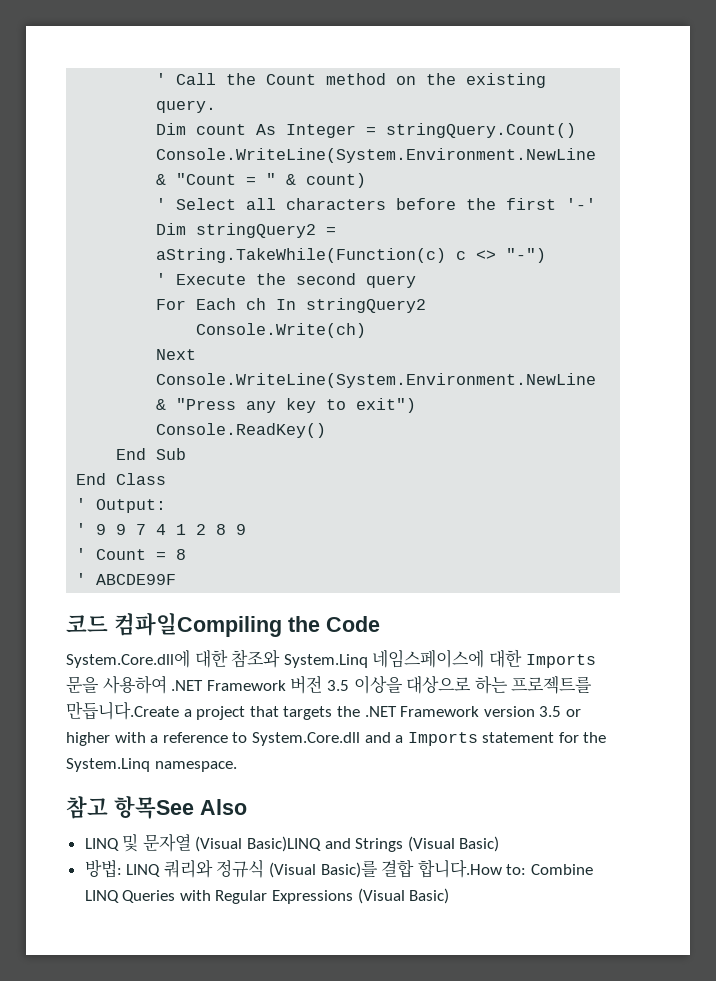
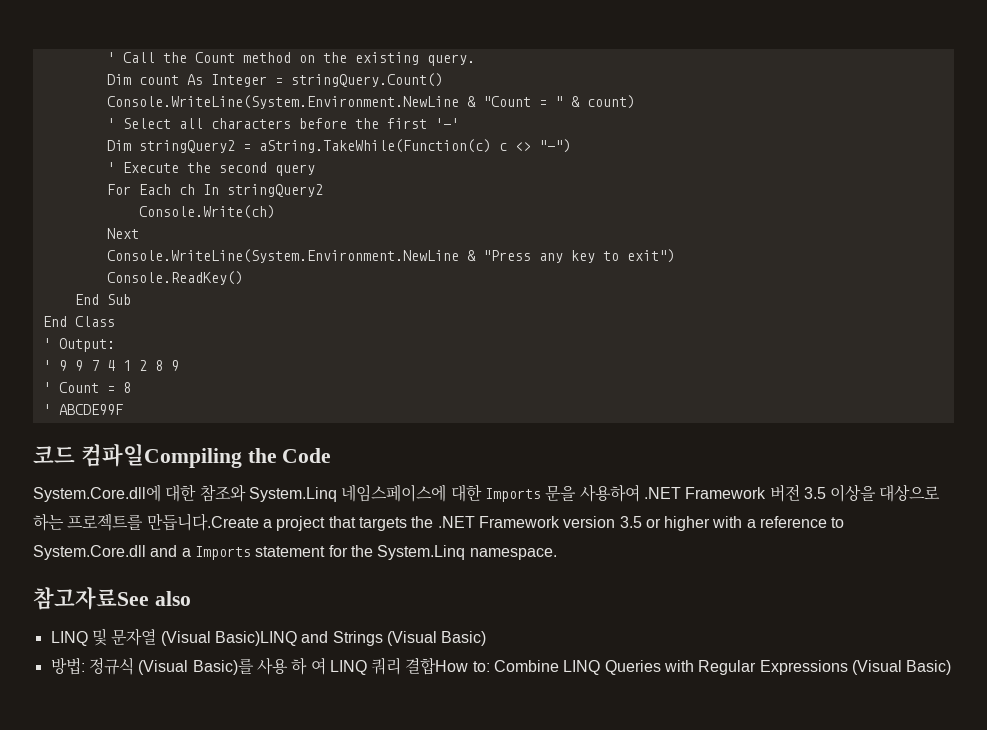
- 참고 항목See Also
+ 참고자료See also
- 방법: LINQ 쿼리와 정규식 (Visual Basic)를 결합 합니다.How to: Combine LINQ Queries with Regular Expressions (Visual Basic)
+ 방법: 정규식 (Visual Basic)를 사용 하 여 LINQ 쿼리 결합How to: Combine LINQ Queries with Regular Expressions (Visual Basic)

